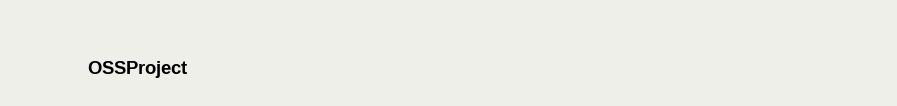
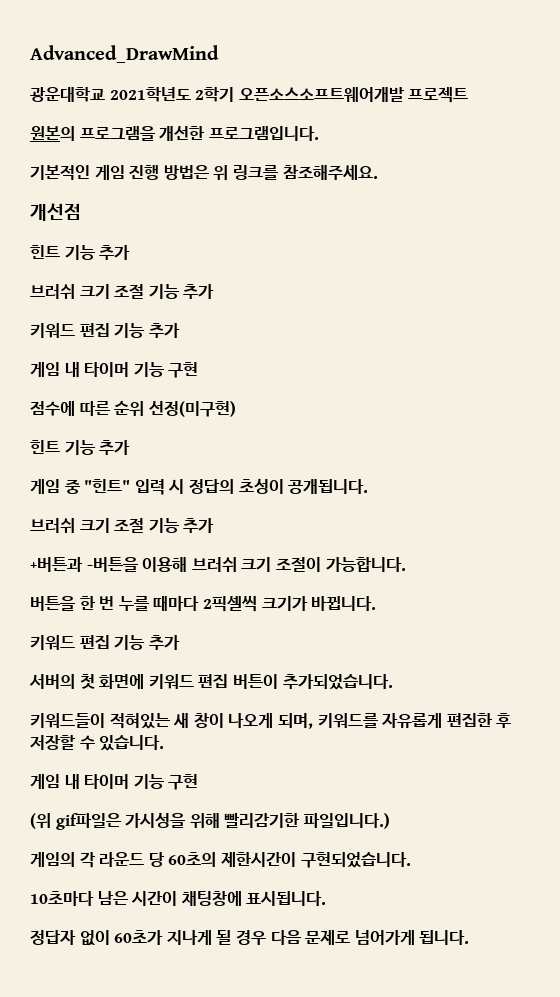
- OSSProject
+ Advanced_DrawMind
+ 광운대학교 2021학년도 2학기 오픈소스소프트웨어개발 프로젝트
+ 원본의 프로그램을 개선한 프로그램입니다.
+ 기본적인 게임 진행 방법은 위 링크를 참조해주세요.
+ 개선점
+ 힌트 기능 추가
+ 브러쉬 크기 조절 기능 추가
+ 키워드 편집 기능 추가
+ 게임 내 타이머 기능 구현
+ 점수에 따른 순위 선정(미구현)
+ 힌트 기능 추가
+ 게임 중 "힌트" 입력 시 정답의 초성이 공개됩니다.
+ 브러쉬 크기 조절 기능 추가
+ +버튼과 -버튼을 이용해 브러쉬 크기 조절이 가능합니다.
+ 버튼을 한 번 누를 때마다 2픽셀씩 크기가 바뀝니다.
+ 키워드 편집 기능 추가
+ 서버의 첫 화면에 키워드 편집 버튼이 추가되었습니다.
+ 키워드들이 적혀있는 새 창이 나오게 되며, 키워드를 자유롭게 편집한 후 저장할 수 있습니다.
+ 게임 내 타이머 기능 구현
+ (위 gif파일은 가시성을 위해 빨리감기한 파일입니다.)
+ 게임의 각 라운드 당 60초의 제한시간이 구현되었습니다.
+ 10초마다 남은 시간이 채팅창에 표시됩니다.
+ 정답자 없이 60초가 지나게 될 경우 다음 문제로 넘어가게 됩니다.

